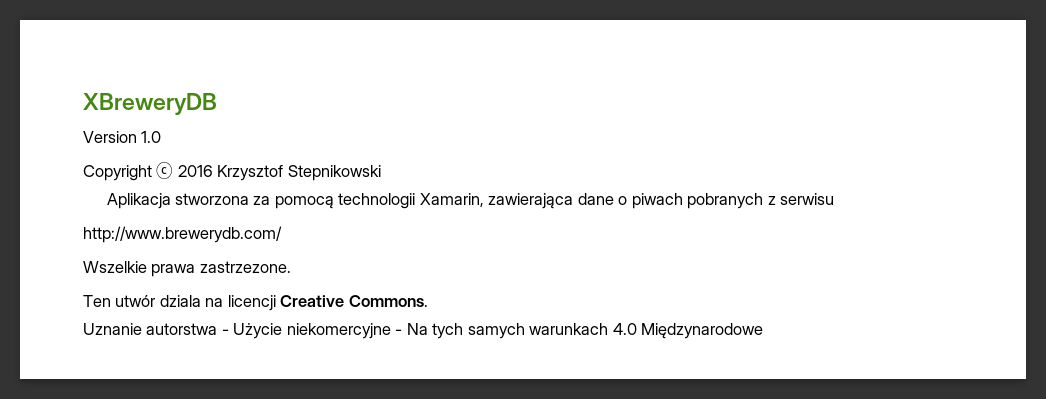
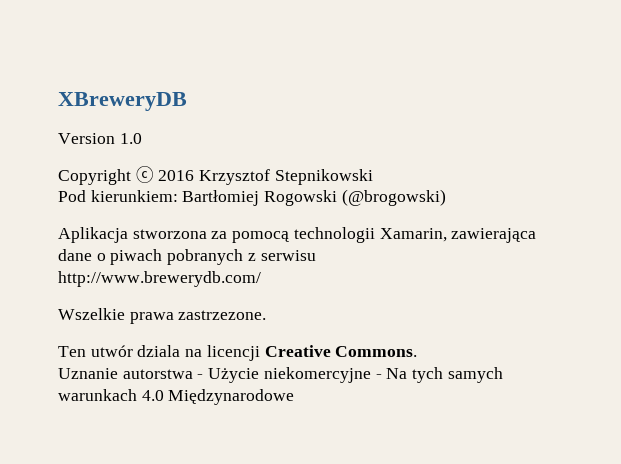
+ Pod kierunkiem: Bartłomiej Rogowski (@brogowski)

